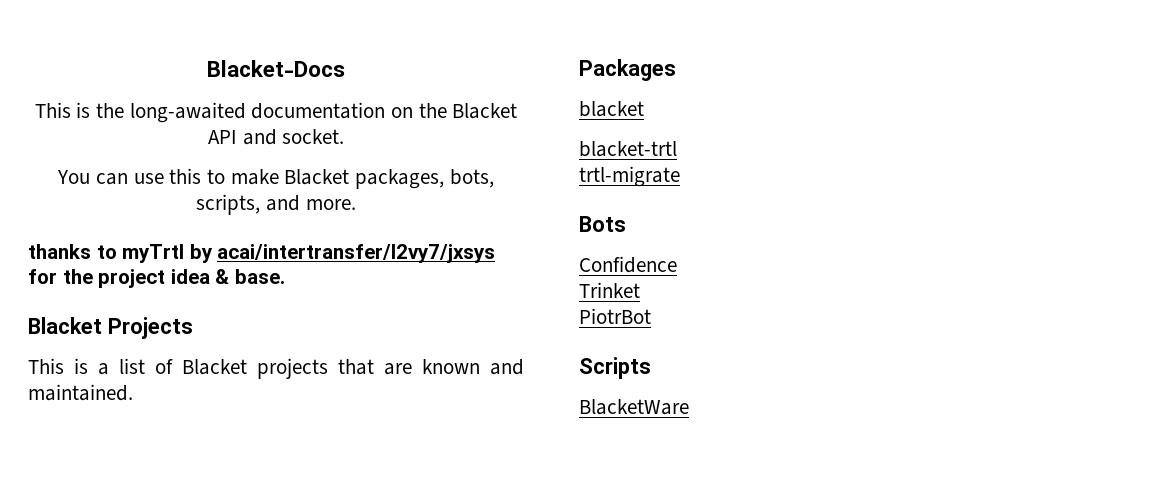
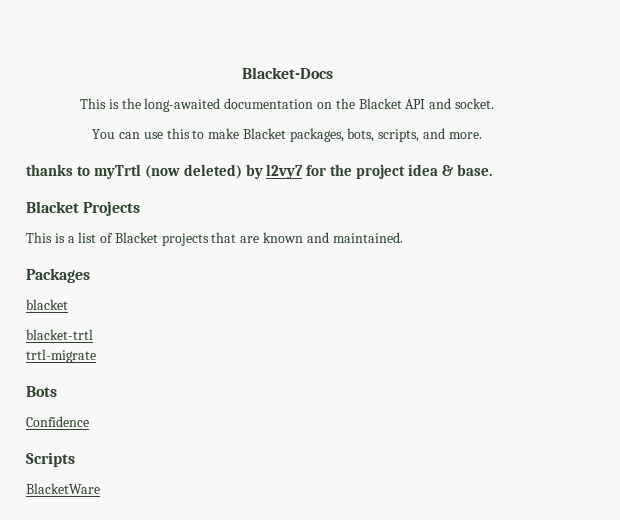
- thanks to myTrtl by acai/intertransfer/l2vy7/jxsys for the project idea & base.
+ thanks to myTrtl (now deleted) by l2vy7 for the project idea & base.
- Trinket
- PiotrBot

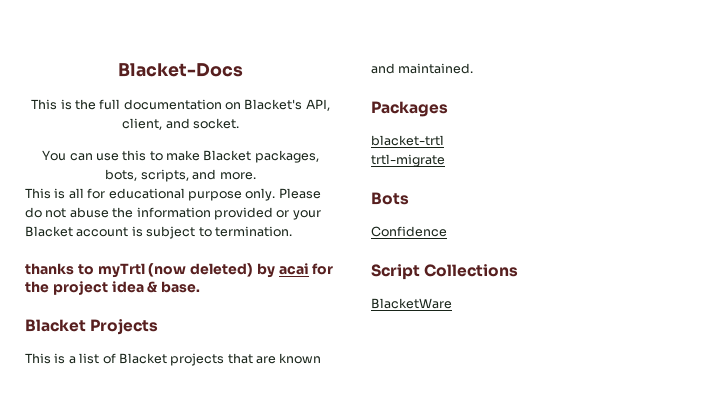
- This is the long-awaited documentation on the Blacket API and socket.
+ This is the full documentation on Blacket's API, client, and socket.
+ This is all for educational purpose only. Please do not abuse the information provided or your Blacket account is subject to termination.
- thanks to myTrtl (now deleted) by l2vy7 for the project idea & base.
+ thanks to myTrtl (now deleted) by acai for the project idea & base.
- blacket
- Scripts
+ Script Collections

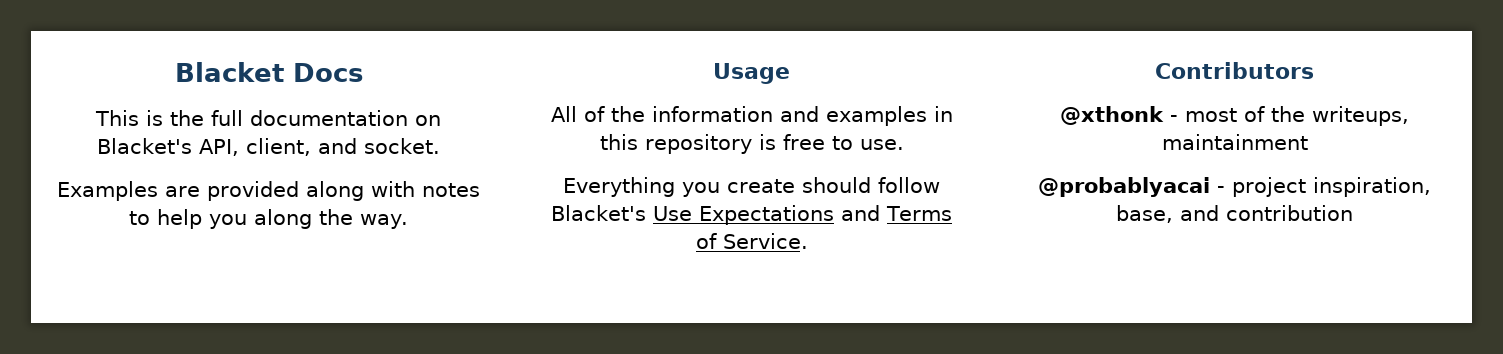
- Blacket-Docs
+ Blacket Docs
- You can use this to make Blacket packages, bots, scripts, and more.
- This is all for educational purpose only. Please do not abuse the information provided or your Blacket account is subject to termination.
- thanks to myTrtl (now deleted) by acai for the project idea & base.
- Blacket Projects
- This is a list of Blacket projects that are known and maintained.
- Packages
- blacket-trtl
- trtl-migrate
- Bots
- Confidence
- Script Collections
- BlacketWare
+ Examples are provided along with notes to help you along the way.
+ Usage
+ All of the information and examples in this repository is free to use.
+ Everything you create should follow Blacket's Use Expectations and Terms of Service.
+ Contributors
+ @xthonk - most of the writeups, maintainment
+ @probablyacai - project inspiration, base, and contribution

